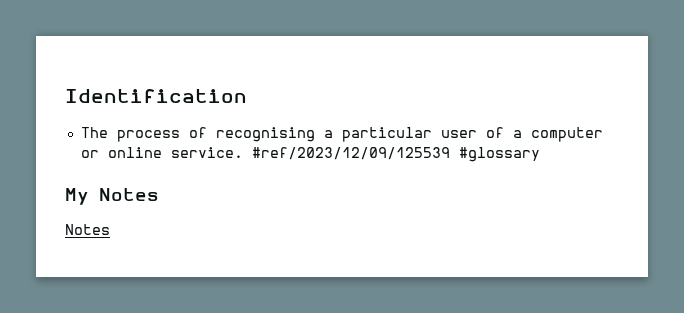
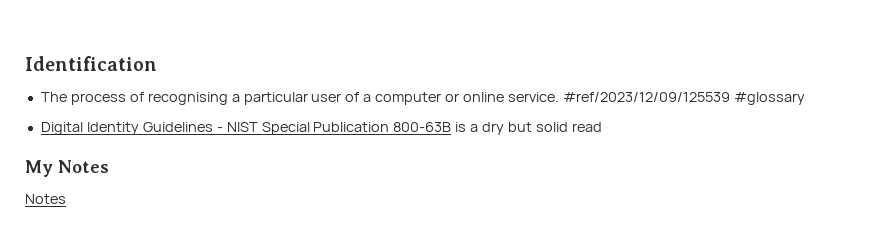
+ Digital Identity Guidelines - NIST Special Publication 800-63B is a dry but solid read

